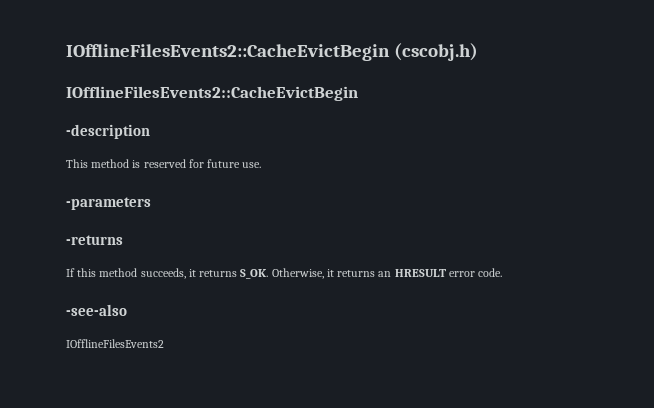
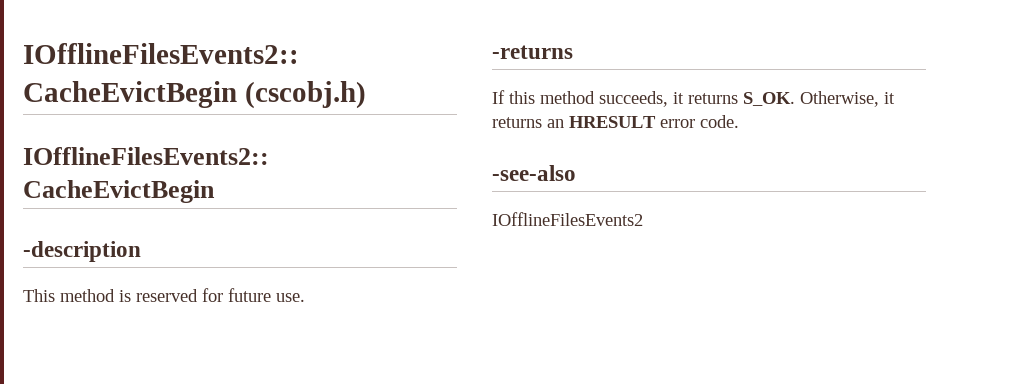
- -parameters

